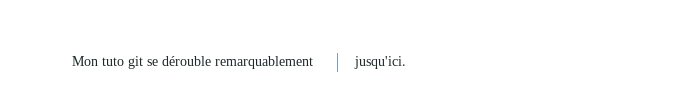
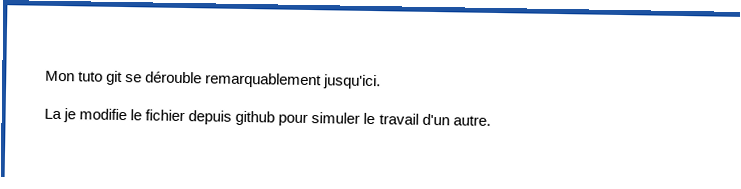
+ La je modifie le fichier depuis github pour simuler le travail d'un autre.

